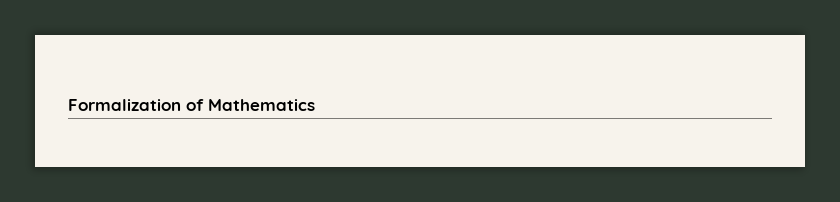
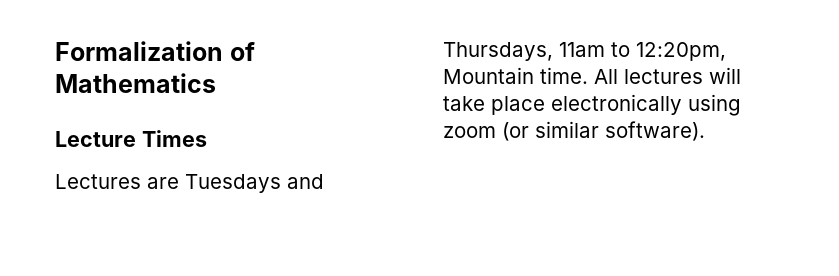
+ Lecture Times
+ Lectures are Tuesdays and Thursdays, 11am to 12:20pm, Mountain time. All lectures will take place electronically using zoom (or similar software).

